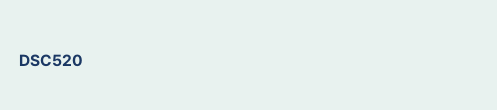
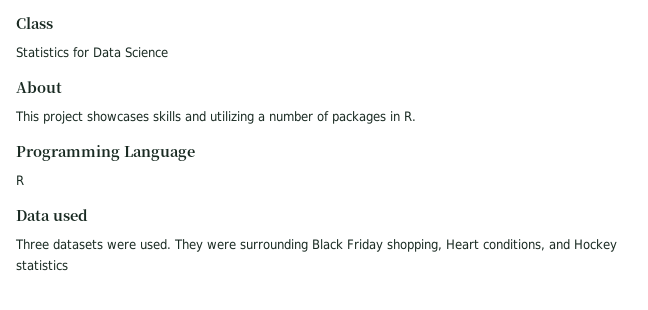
- DSC520
+ Class
+ Statistics for Data Science
+ About
+ This project showcases skills and utilizing a number of packages in R.
+ Programming Language
+ R
+ Data used
+ Three datasets were used. They were surrounding Black Friday shopping, Heart conditions, and Hockey statistics

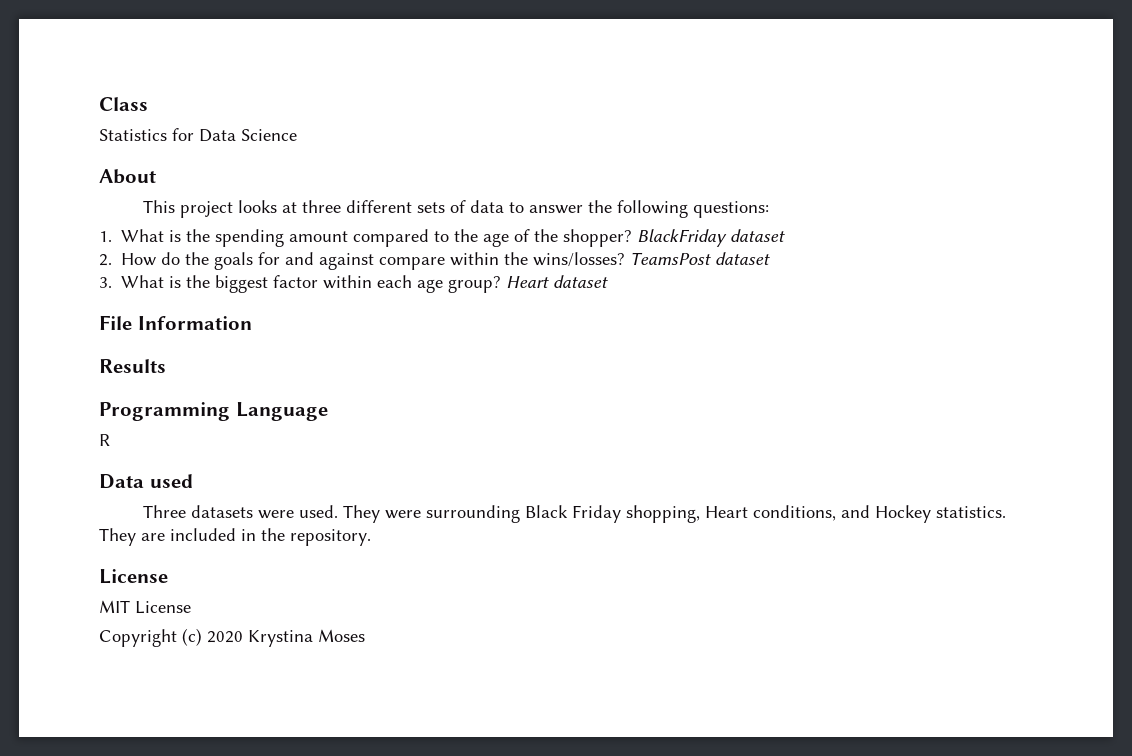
- This project showcases skills and utilizing a number of packages in R.
+ This project looks at three different sets of data to answer the following questions:
+ 1. What is the spending amount compared to the age of the shopper? BlackFriday dataset
+ 2. How do the goals for and against compare within the wins/losses? TeamsPost dataset
+ 3. What is the biggest factor within each age group? Heart dataset
+ File Information
+ Results
- They were surrounding Black Friday shopping, Heart conditions, and Hockey statistics
+ They were surrounding Black Friday shopping, Heart conditions, and Hockey statistics. They are included in the repository.
+ License
+ MIT License
+ Copyright (c) 2020 Krystina Moses

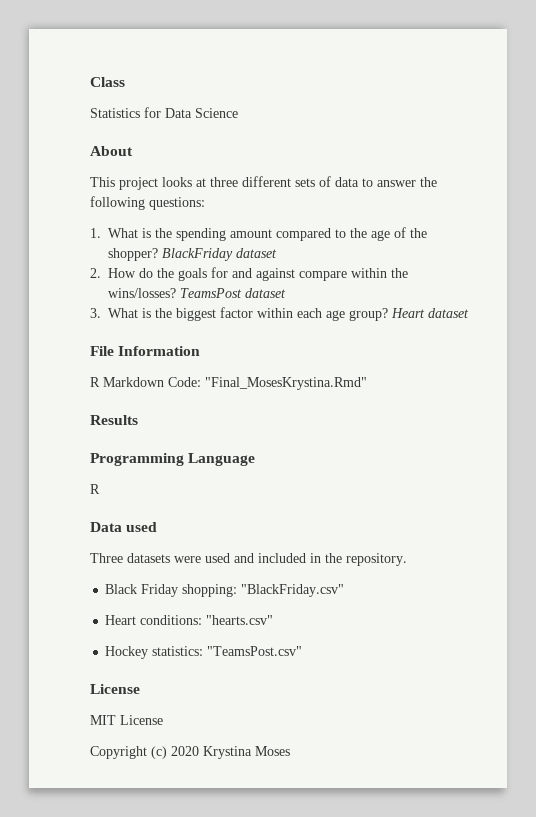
+ R Markdown Code: "Final_MosesKrystina.Rmd"
- Three datasets were used. They were surrounding Black Friday shopping, Heart conditions, and Hockey statistics. They are included in the repository.
+ Three datasets were used and included in the repository.
+ Black Friday shopping: "BlackFriday.csv"
+ Heart conditions: "hearts.csv"
+ Hockey statistics: "TeamsPost.csv"

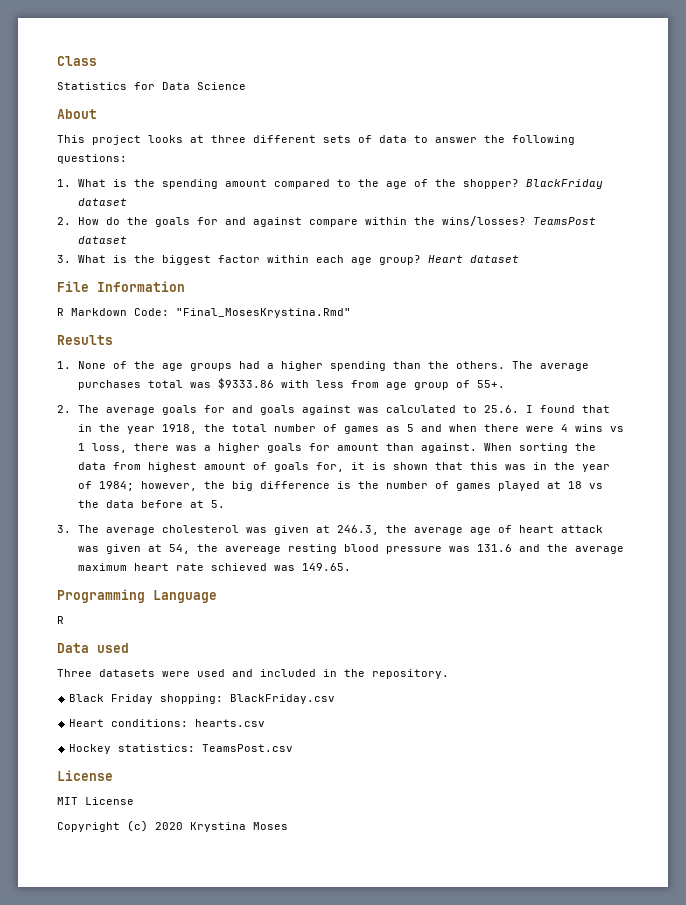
+ 1. None of the age groups had a higher spending than the others. The average purchases total was $9333.86 with less from age group of 55+.
+ 2. The average goals for and goals against was calculated to 25.6. I found that in the year 1918, the total number of games as 5 and when there were 4 wins vs 1 loss, there was a higher goals for amount than against. When sorting the data from highest amount of goals for, it is shown that this was in the year of 1984; however, the big difference is the number of games played at 18 vs the data before at 5.
+ 3. The average cholesterol was given at 246.3, the average age of heart attack was given at 54, the avereage resting blood pressure was 131.6 and the average maximum heart rate schieved was 149.65.
- Black Friday shopping: "BlackFriday.csv"
+ Black Friday shopping: BlackFriday.csv
- Heart conditions: "hearts.csv"
+ Heart conditions: hearts.csv
- Hockey statistics: "TeamsPost.csv"
+ Hockey statistics: TeamsPost.csv

